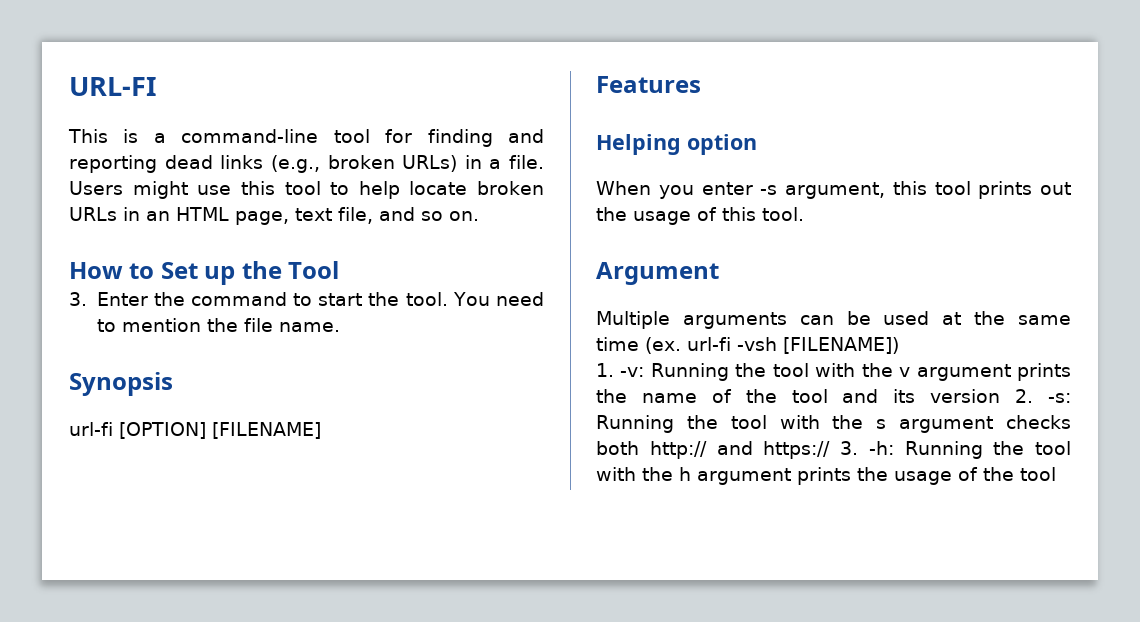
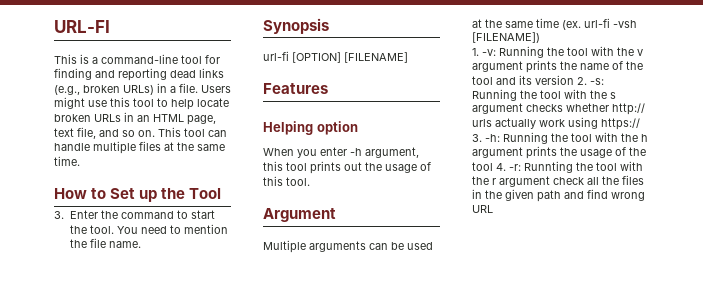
+ This tool can handle multiple files at the same time.
- When you enter -s argument, this tool prints out the usage of this tool.
+ When you enter -h argument, this tool prints out the usage of this tool.
- 1. -v: Running the tool with the v argument prints the name of the tool and its version 2. -s: Running the tool with the s argument checks both http:// and https:// 3. -h: Running the tool with the h argument prints the usage of the tool
+ 1. -v: Running the tool with the v argument prints the name of the tool and its version 2. -s: Running the tool with the s argument checks whether http:// urls actually work using https:// 3. -h: Running the tool with the h argument prints the usage of the tool 4. -r: Runnting the tool with the r argument check all the files in the given path and find wrong URL

